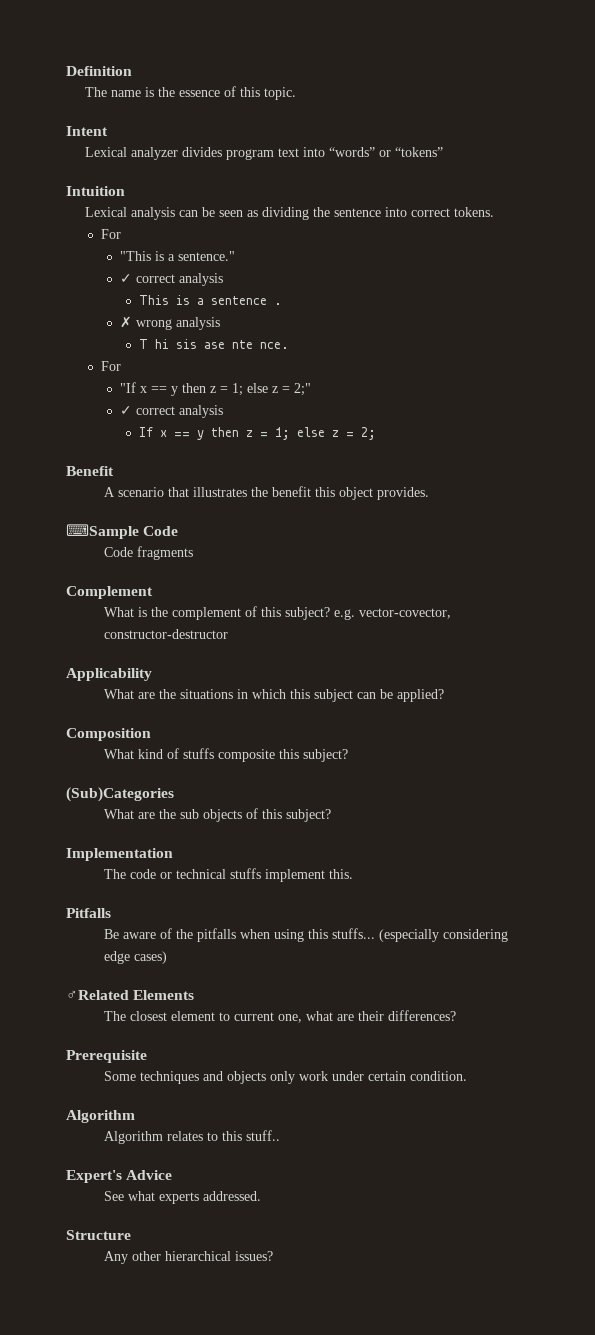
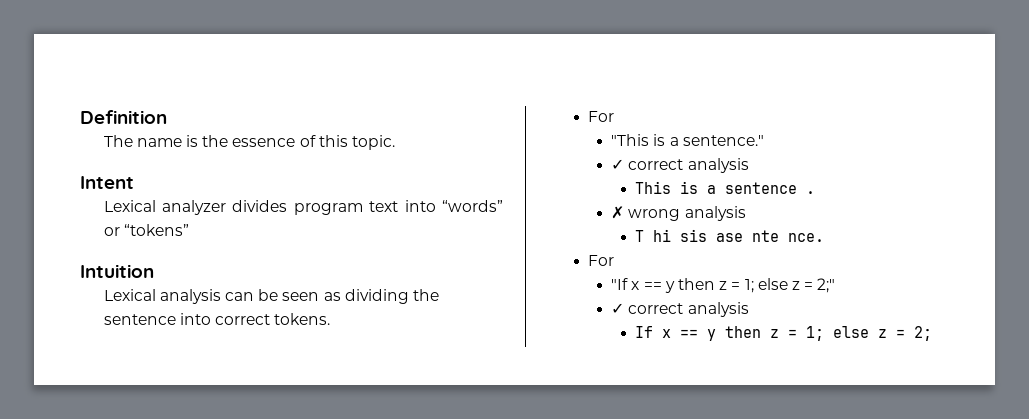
- Benefit
- A scenario that illustrates the benefit this object provides.
- ⌨Sample Code
- Code fragments
- Complement
- What is the complement of this subject? e.g. vector-covector, constructor-destructor
- Applicability
- What are the situations in which this subject can be applied?
- Composition
- What kind of stuffs composite this subject?
- (Sub)Categories
- What are the sub objects of this subject?
- Implementation
- The code or technical stuffs implement this.
- Pitfalls
- Be aware of the pitfalls when using this stuffs... (especially considering edge cases)
- ♂Related Elements
- The closest element to current one, what are their differences?
- Prerequisite
- Some techniques and objects only work under certain condition.
- Algorithm
- Algorithm relates to this stuff..
- Expert's Advice
- See what experts addressed.
- Structure
- Any other hierarchical issues?

